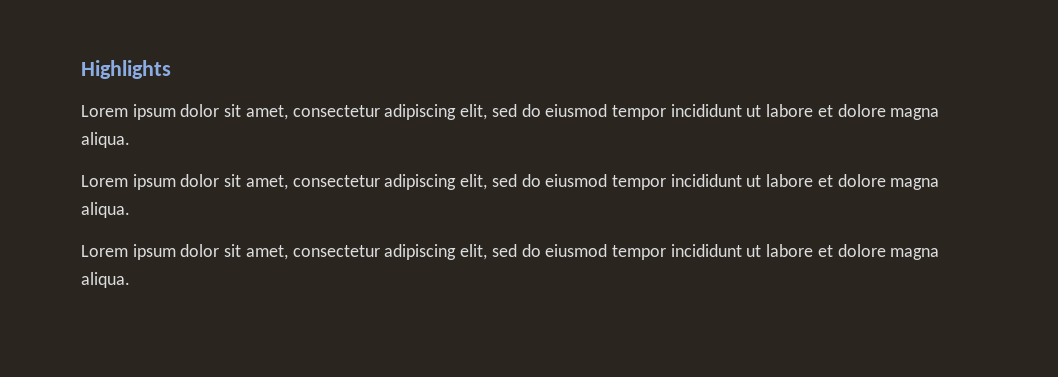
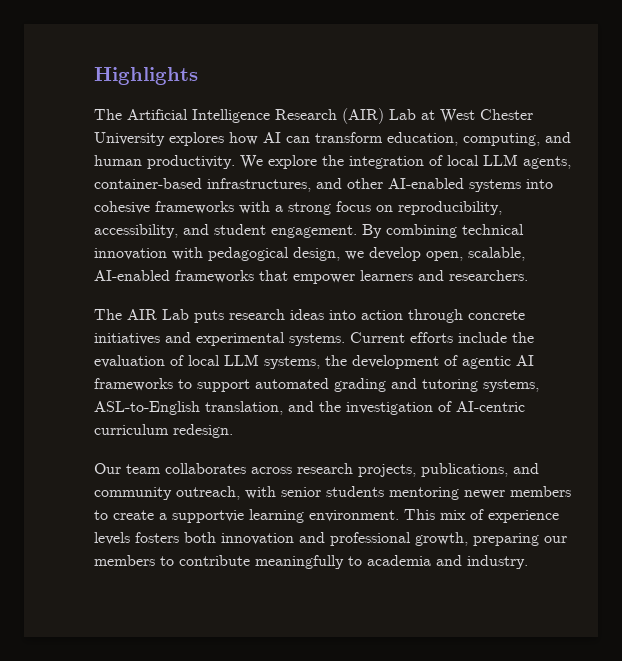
  Highlights
- Lorem ipsum dolor sit amet, consectetur adipiscing elit, sed do eiusmod tempor incididunt ut labore et dolore magna aliqua.
- Lorem ipsum dolor sit amet, consectetur adipiscing elit, sed do eiusmod tempor incididunt ut labore et dolore magna aliqua.
- Lorem ipsum dolor sit amet, consectetur adipiscing elit, sed do eiusmod tempor incididunt ut labore et dolore magna aliqua.
+ The Artificial Intelligence Research (AIR) Lab at West Chester University explores how AI can transform education, computing, and human productivity. We explore the integration of local LLM agents, container-based infrastructures, and other AI-enabled systems into cohesive frameworks with a strong focus on reproducibility, accessibility, and student engagement. By combining technical innovation with pedagogical design, we develop open, scalable, AI-enabled frameworks that empower learners and researchers.
+ The AIR Lab puts research ideas into action through concrete initiatives and experimental systems. Current efforts include the evaluation of local LLM systems, the development of agentic AI frameworks to support automated grading and tutoring systems, ASL-to-English translation, and the investigation of AI-centric curriculum redesign.
+ Our team collaborates across research projects, publications, and community outreach, with senior students mentoring newer members to create a supportvie learning environment. This mix of experience levels fosters both innovation and professional growth, preparing our members to contribute meaningfully to academia and industry.

